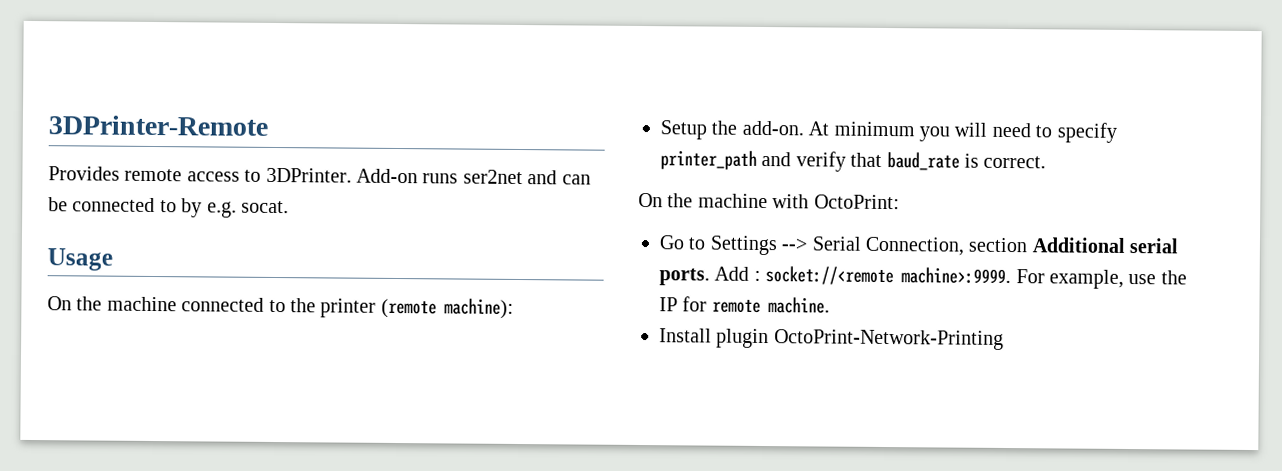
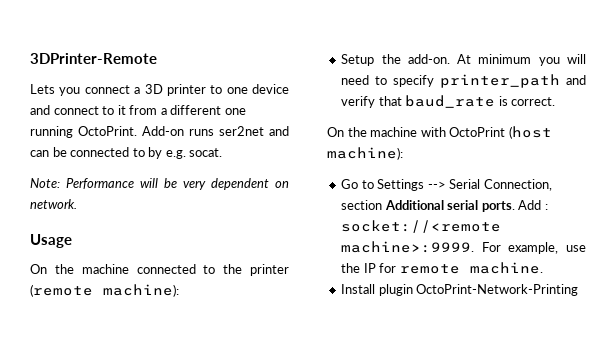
- Provides remote access to 3DPrinter.
+ Lets you connect a 3D printer to one device and connect to it from a different one running OctoPrint.
+ Note: Performance will be very dependent on network.
- On the machine with OctoPrint:
+ On the machine with OctoPrint (host machine):

